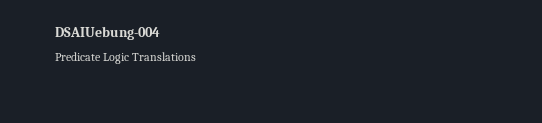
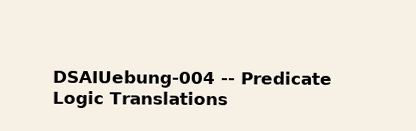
- DSAIUebung-004
- Predicate Logic Translations
+ DSAIUebung-004 -- Predicate Logic Translations

